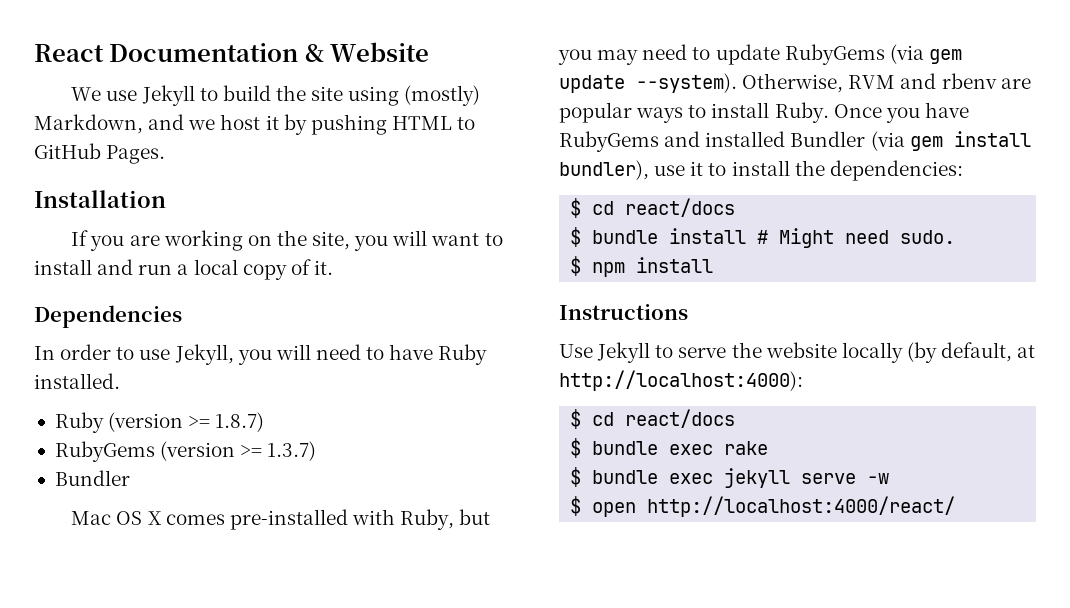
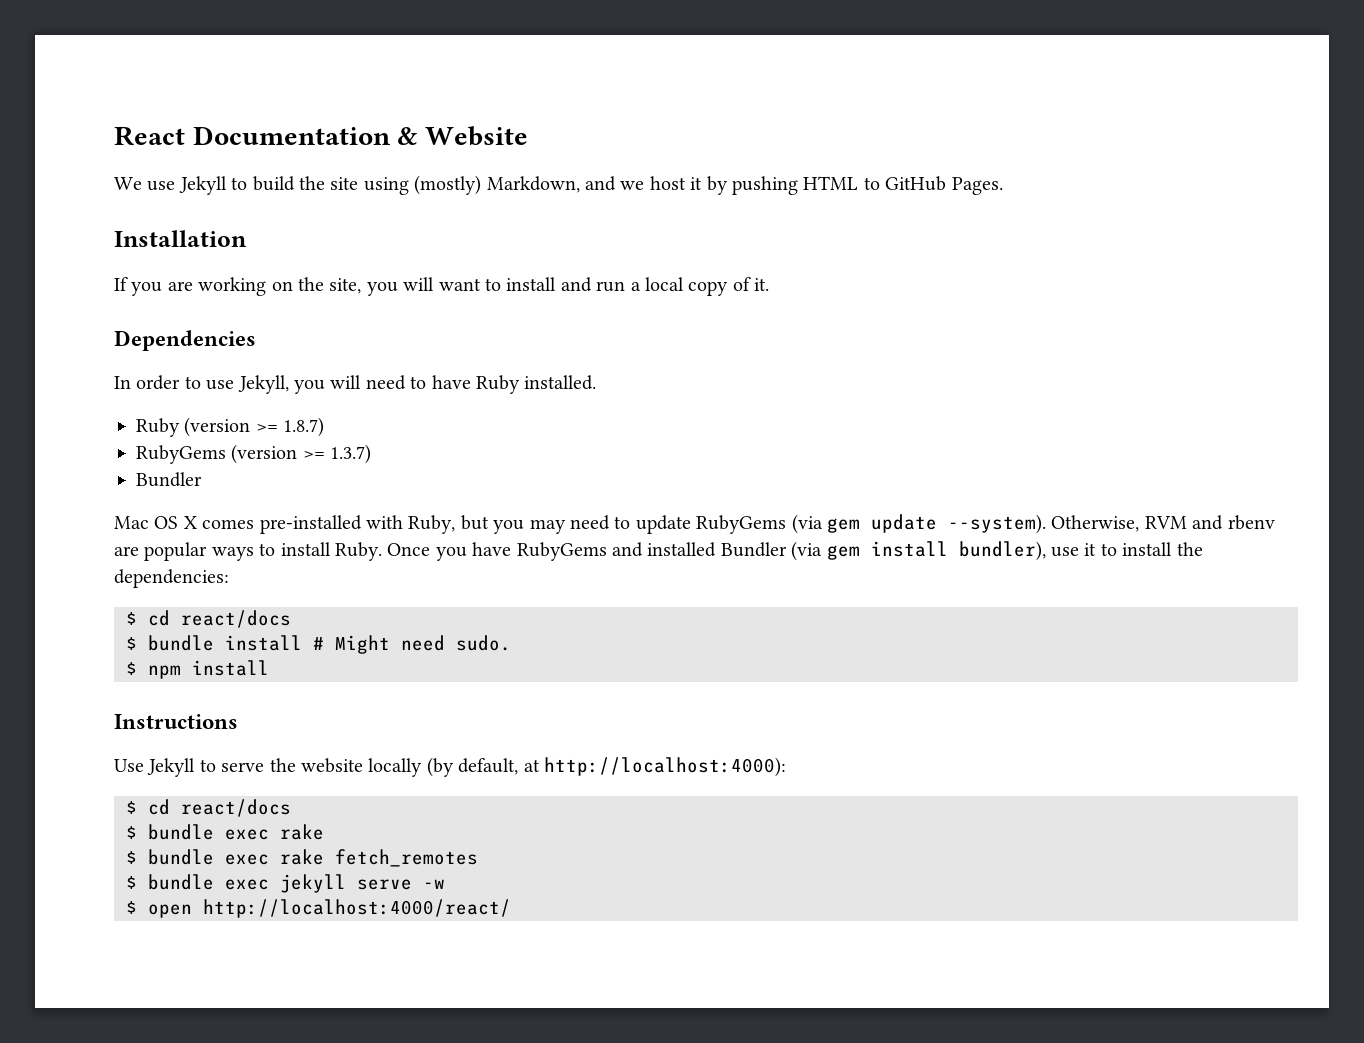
+ $ bundle exec rake fetch_remotes

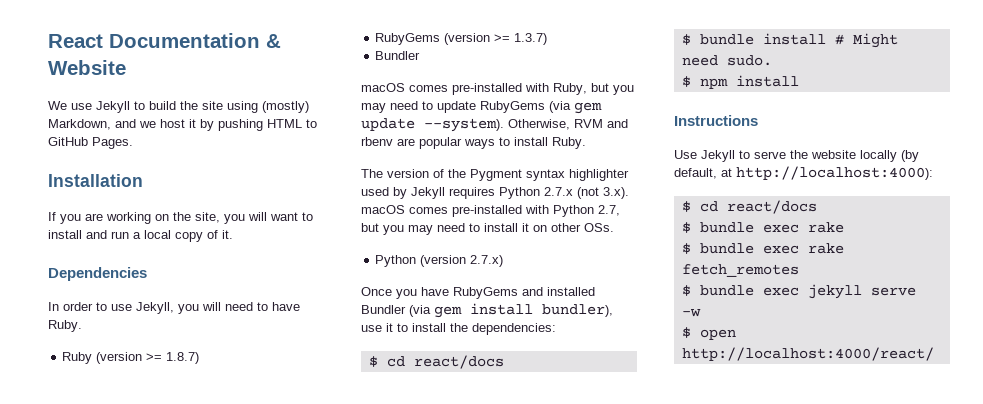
- In order to use Jekyll, you will need to have Ruby installed.
+ In order to use Jekyll, you will need to have Ruby.
- Mac OS X comes pre-installed with Ruby, but you may need to update RubyGems (via gem update --system).
+ macOS comes pre-installed with Ruby, but you may need to update RubyGems (via gem update --system).
- Otherwise, RVM and rbenv are popular ways to install Ruby. Once you have RubyGems and installed Bundler (via gem install bundler), use it to install the dependencies:
+ Otherwise, RVM and rbenv are popular ways to install Ruby.
+ The version of the Pygment syntax highlighter used by Jekyll requires Python 2.7.x (not 3.x). macOS comes pre-installed with Python 2.7, but you may need to install it on other OSs.
+ Python (version 2.7.x)
+ Once you have RubyGems and installed Bundler (via gem install bundler), use it to install the dependencies:

